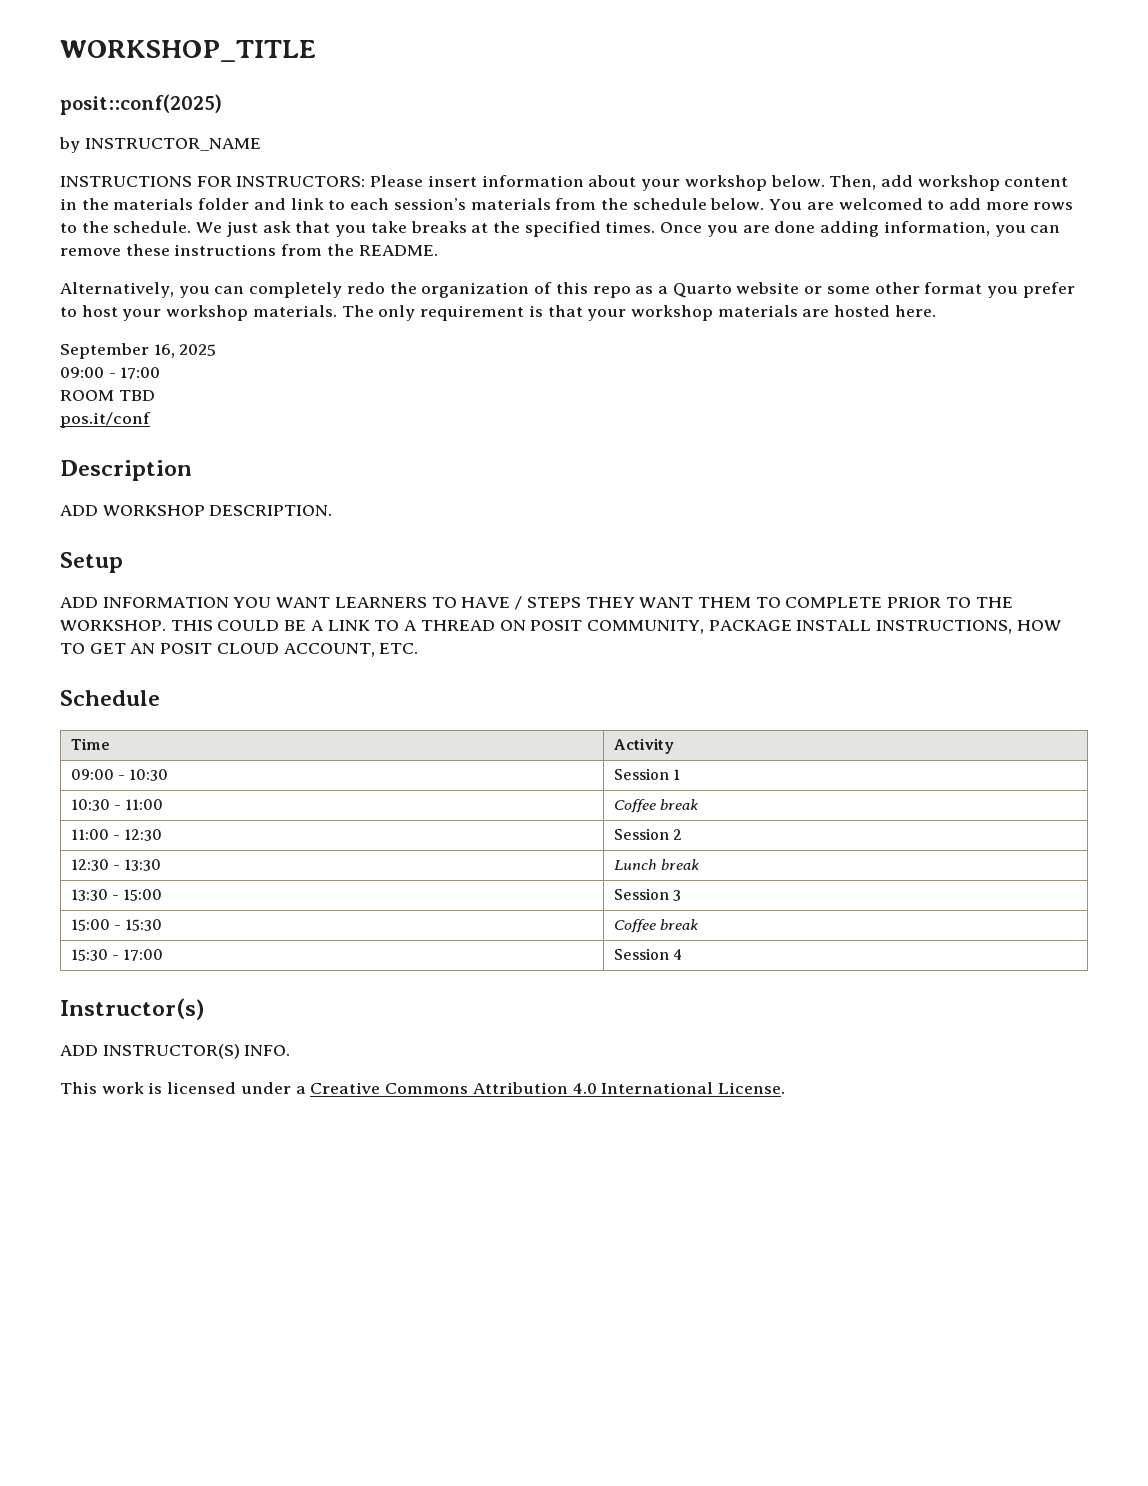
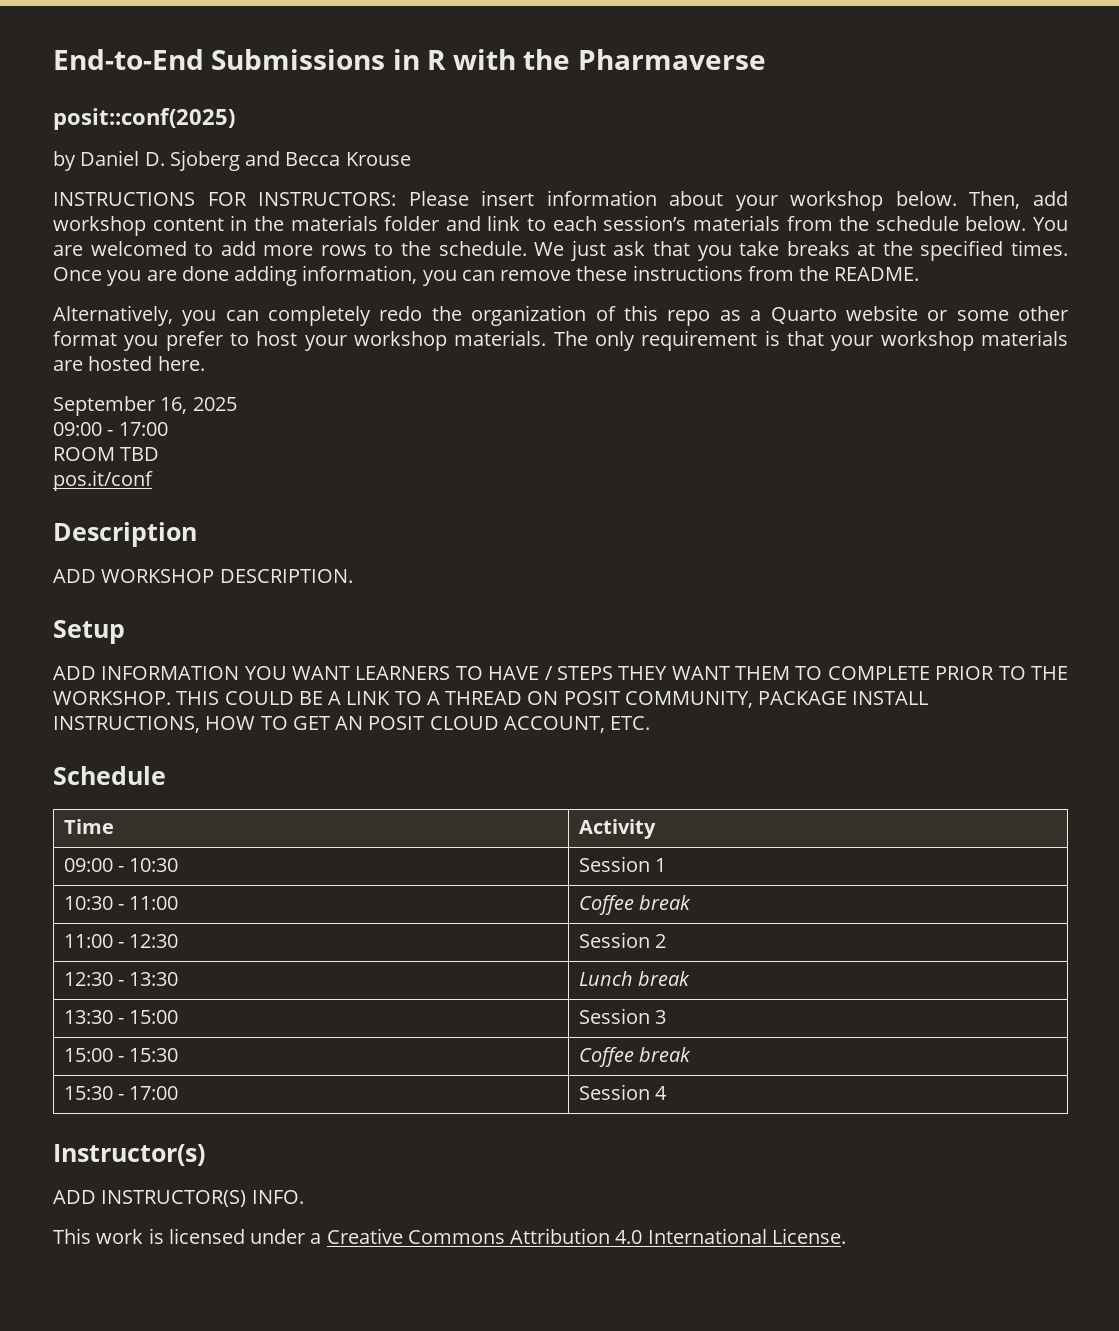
- WORKSHOP_TITLE
+ End-to-End Submissions in R with the Pharmaverse
  posit::conf(2025)
- by INSTRUCTOR_NAME
+ by Daniel D. Sjoberg and Becca Krouse

